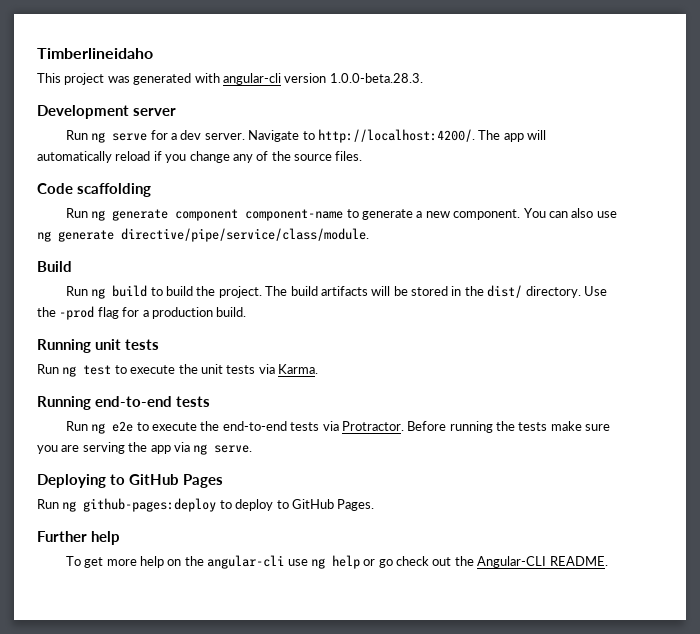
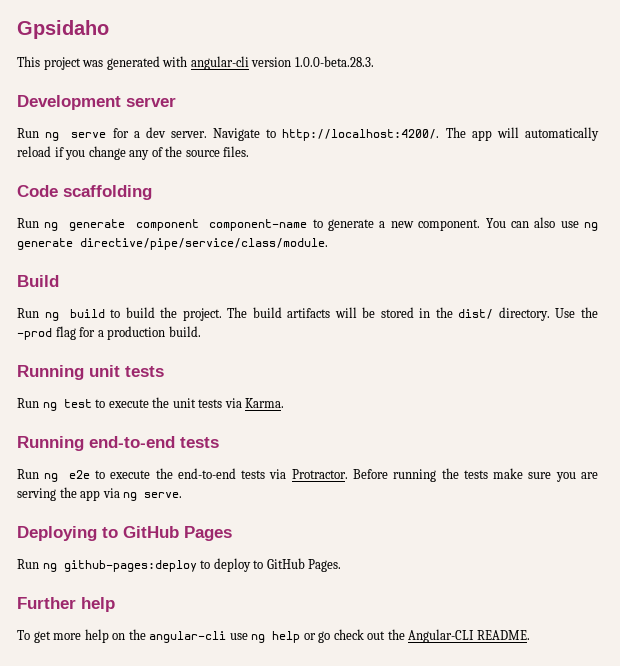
- Timberlineidaho
+ Gpsidaho

